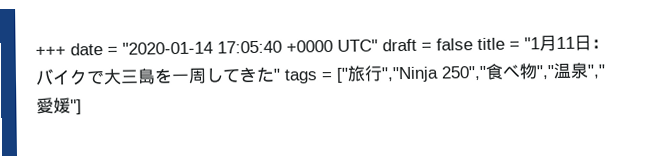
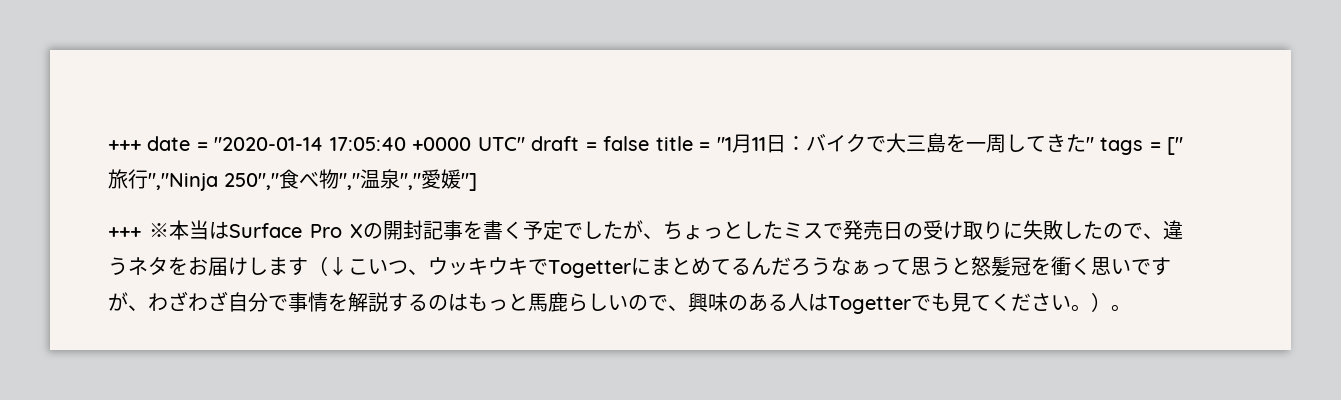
+ +++ ※本当はSurface Pro Xの開封記事を書く予定でしたが、ちょっとしたミスで発売日の受け取りに失敗したので、違うネタをお届けします（↓こいつ、ウッキウキでTogetterにまとめてるんだろうなぁって思うと怒髪冠を衝く思いですが、わざわざ自分で事情を解説するのはもっと馬鹿らしいので、興味のある人はTogetterでも見てください。）。

